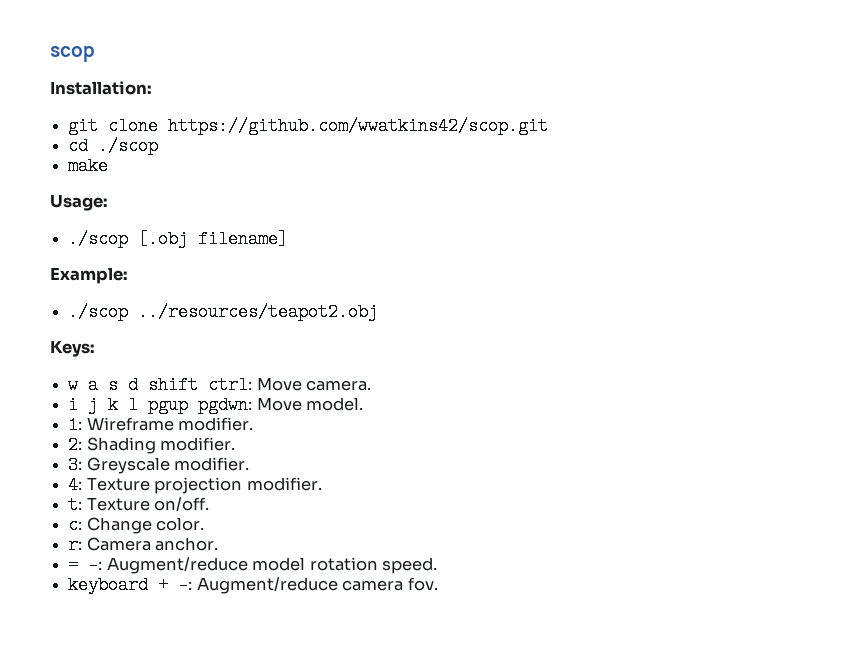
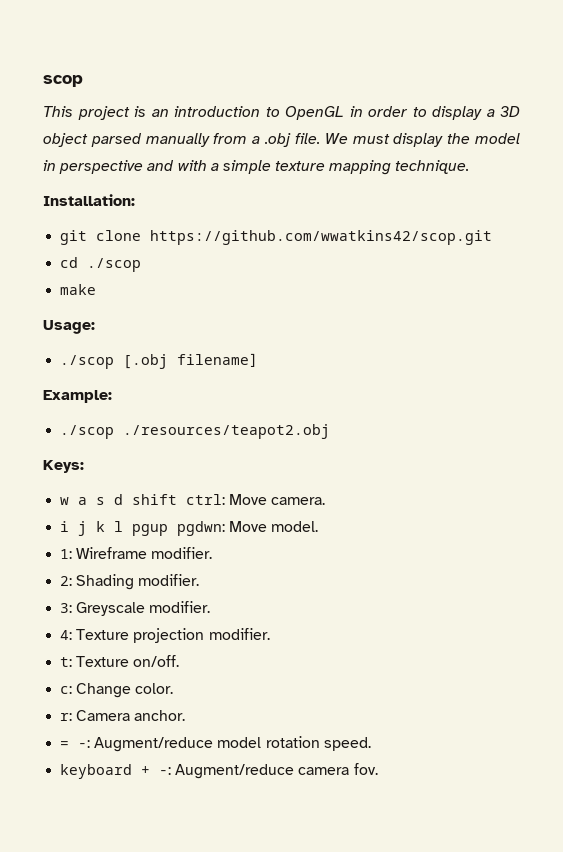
+ This project is an introduction to OpenGL in order to display a 3D object parsed manually from a .obj file. We must display the model in perspective and with a simple texture mapping technique.
- ./scop ../resources/teapot2.obj
+ ./scop ./resources/teapot2.obj

